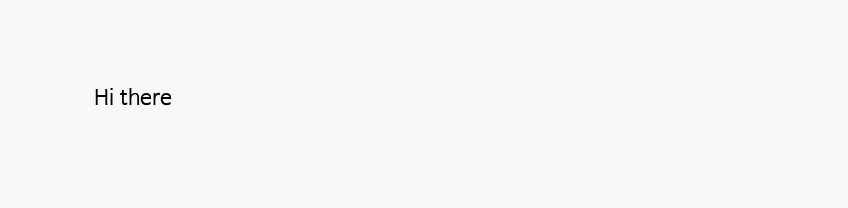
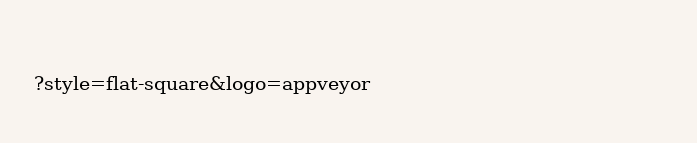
- Hi there
+ ?style=flat-square&logo=appveyor

